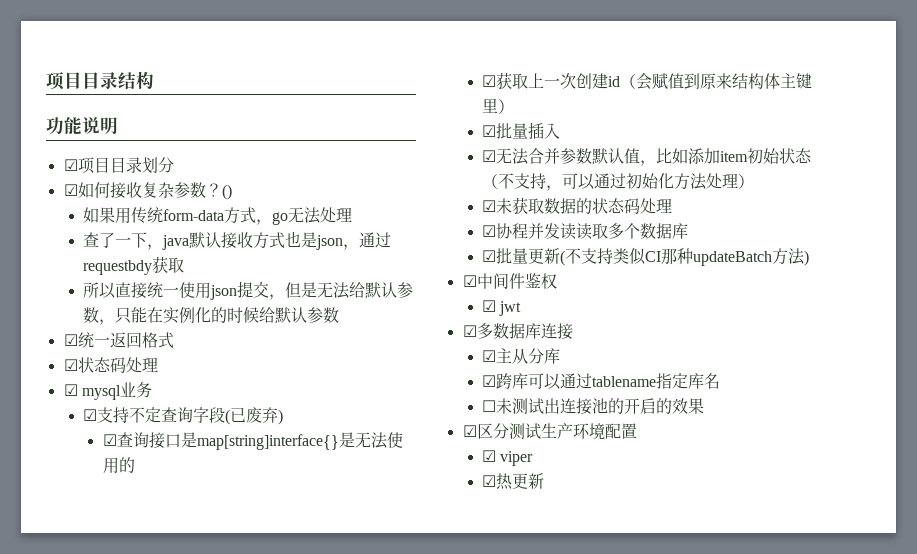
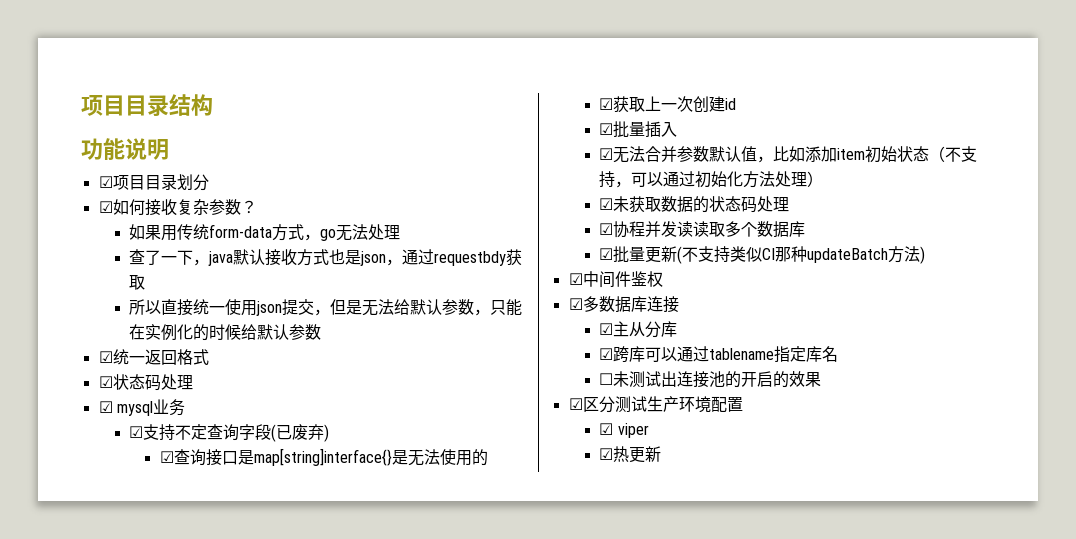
- ()
- ☑获取上一次创建id（会赋值到原来结构体主键里）
+ ☑获取上一次创建id
- ☑ jwt

